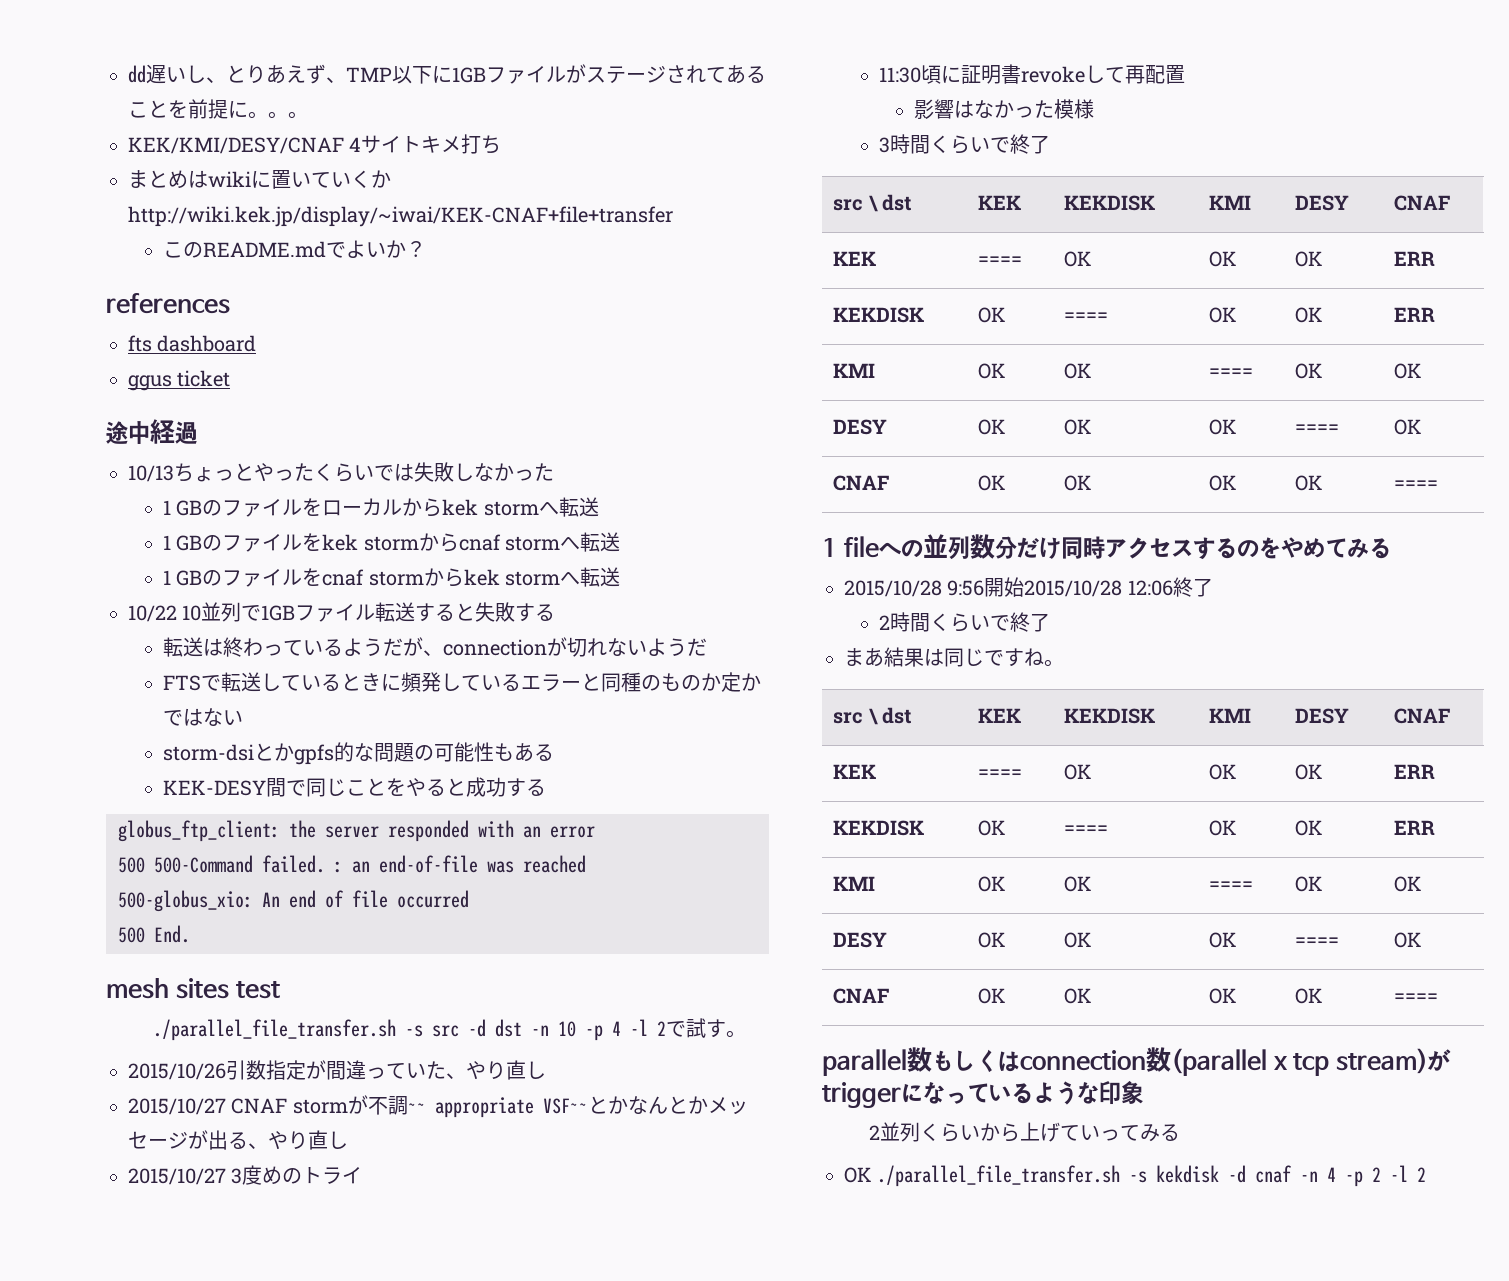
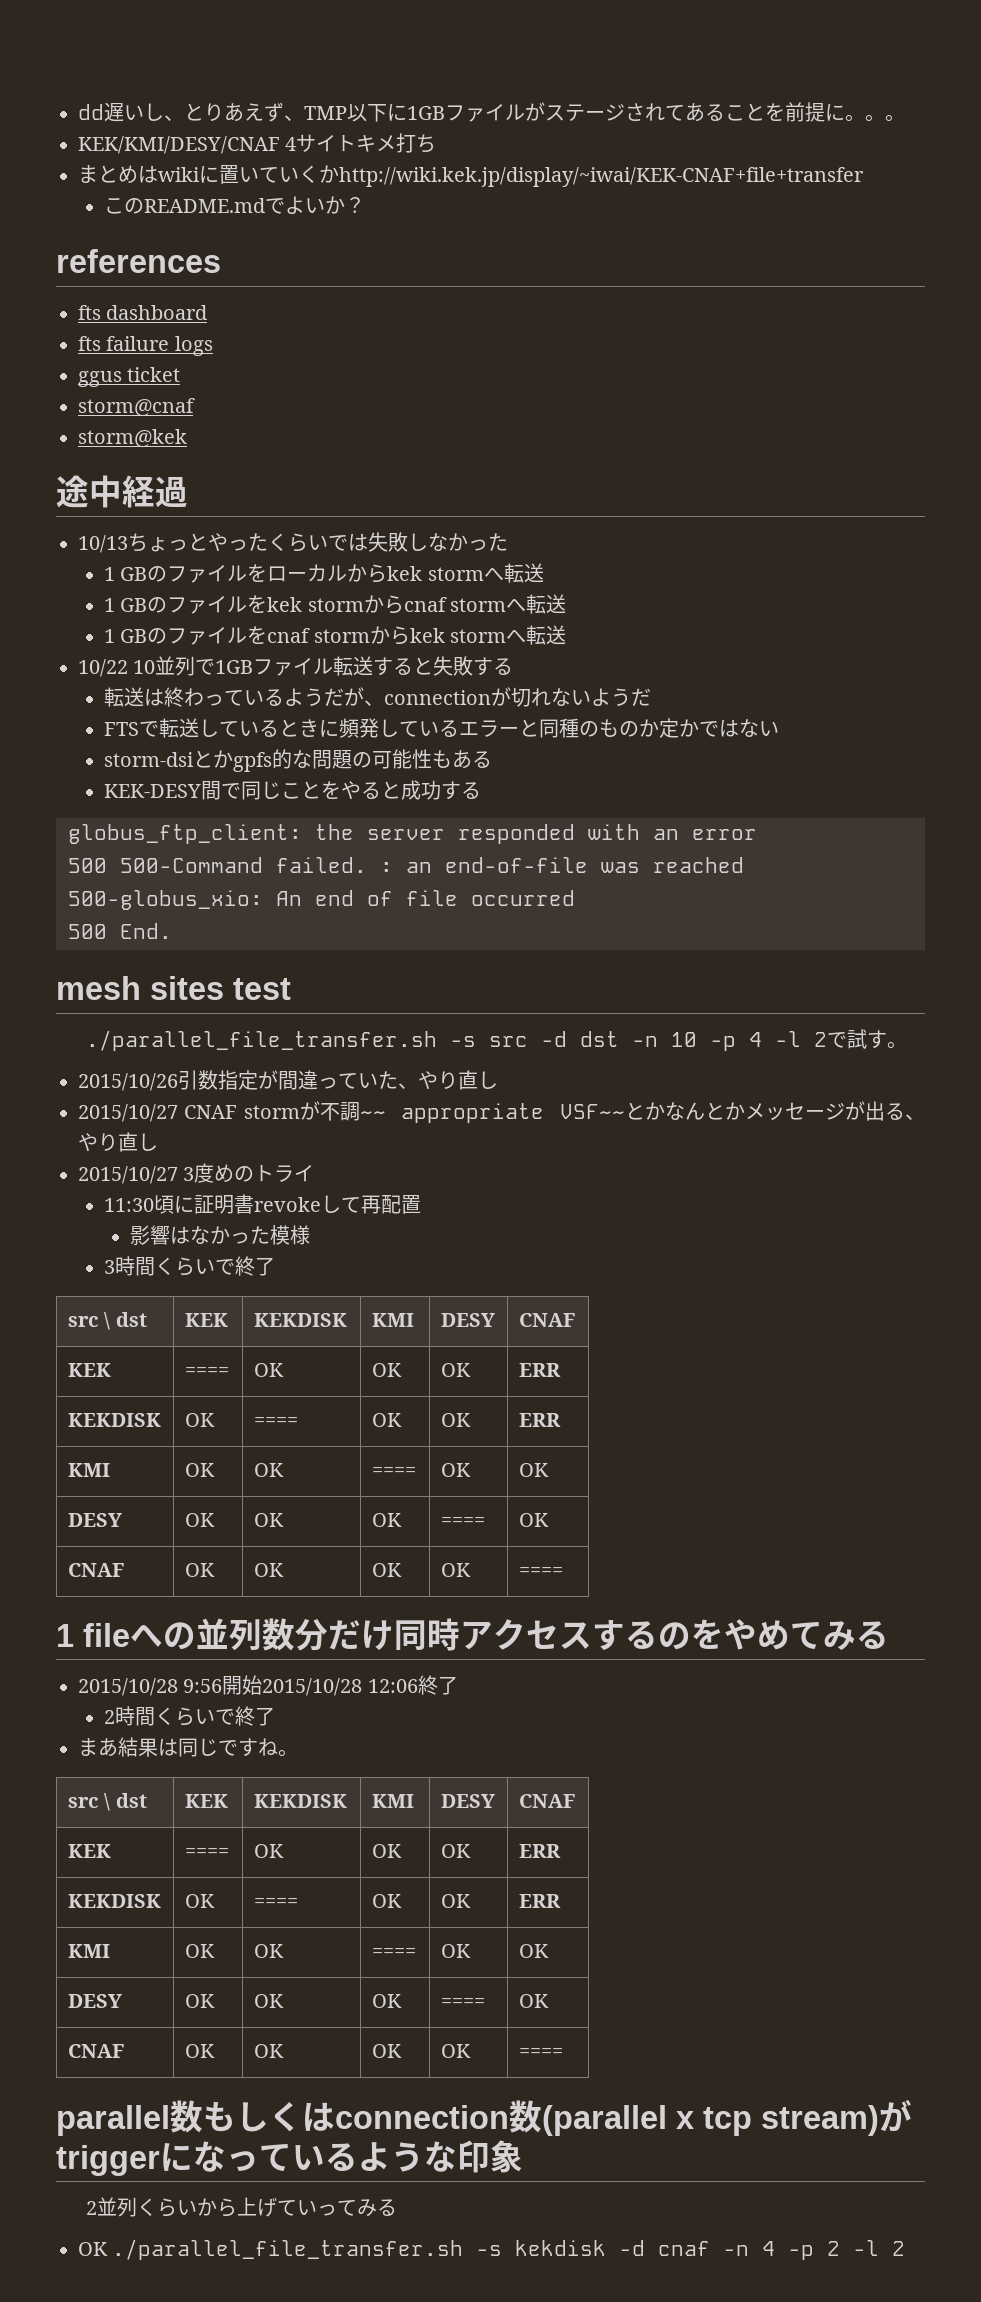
+ fts failure logs
+ storm@cnaf
+ storm@kek

